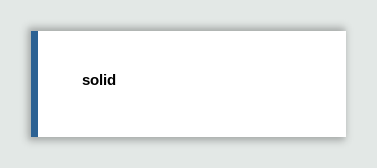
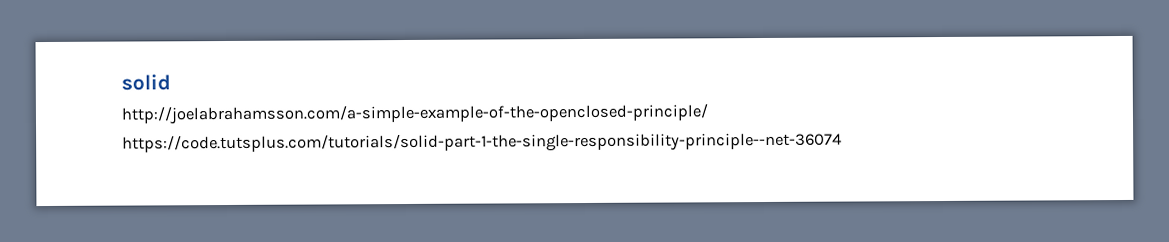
+ http://joelabrahamsson.com/a-simple-example-of-the-openclosed-principle/
+ https://code.tutsplus.com/tutorials/solid-part-1-the-single-responsibility-principle--net-36074

